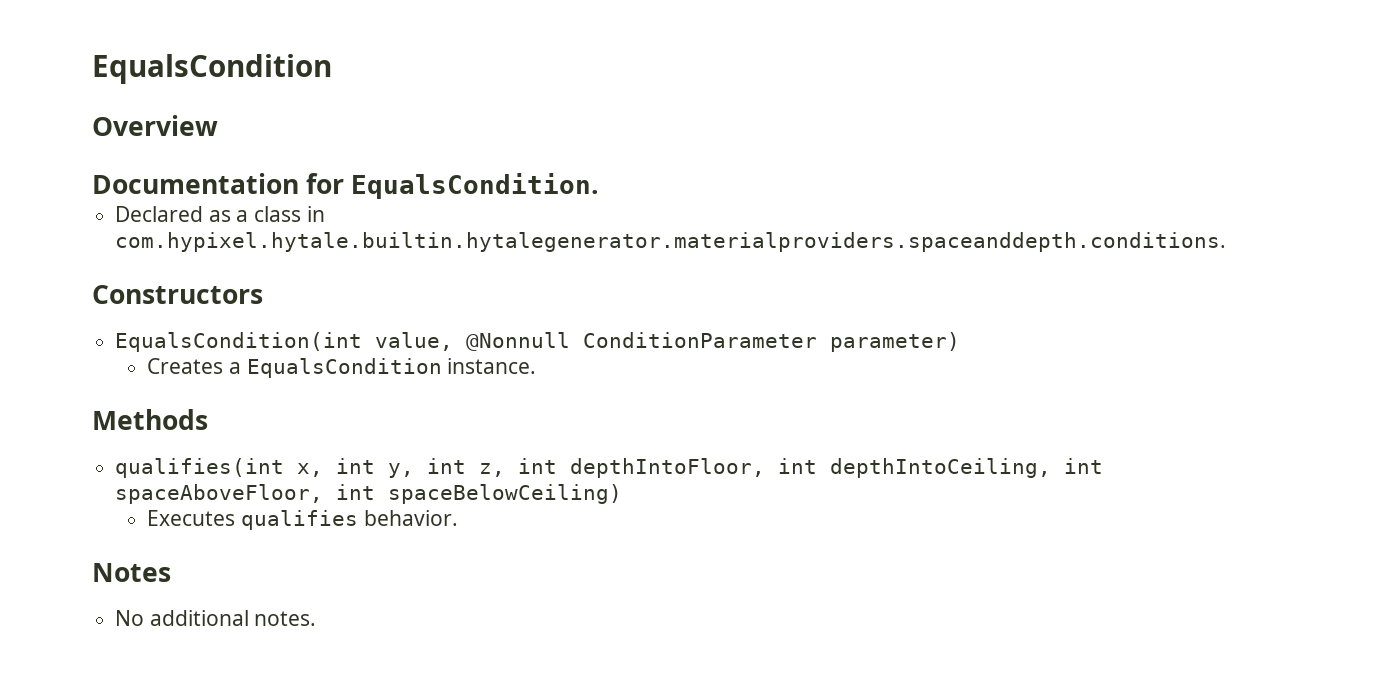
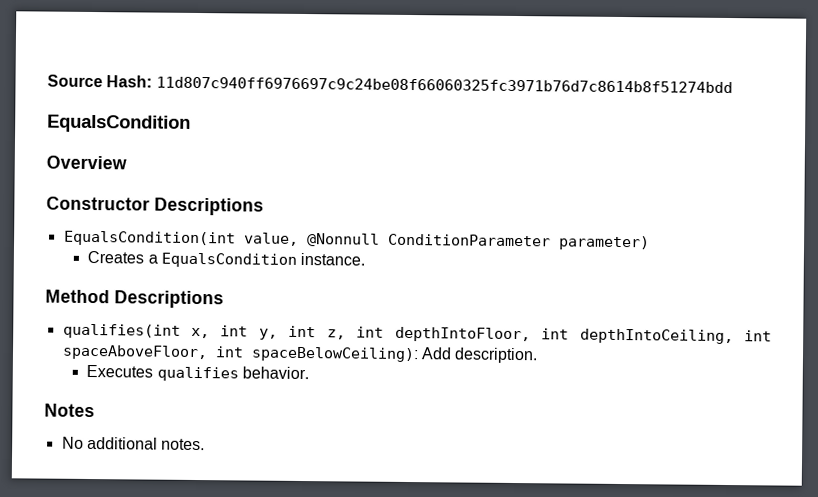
+ Source Hash: 11d807c940ff6976697c9c24be08f66060325fc3971b76d7c8614b8f51274bdd
- Documentation for EqualsCondition.
- Declared as a class in com.hypixel.hytale.builtin.hytalegenerator.materialproviders.spaceanddepth.conditions.
- Constructors
+ Constructor Descriptions
- Methods
+ Method Descriptions
- qualifies(int x, int y, int z, int depthIntoFloor, int depthIntoCeiling, int spaceAboveFloor, int spaceBelowCeiling)
+ qualifies(int x, int y, int z, int depthIntoFloor, int depthIntoCeiling, int spaceAboveFloor, int spaceBelowCeiling): Add description.

